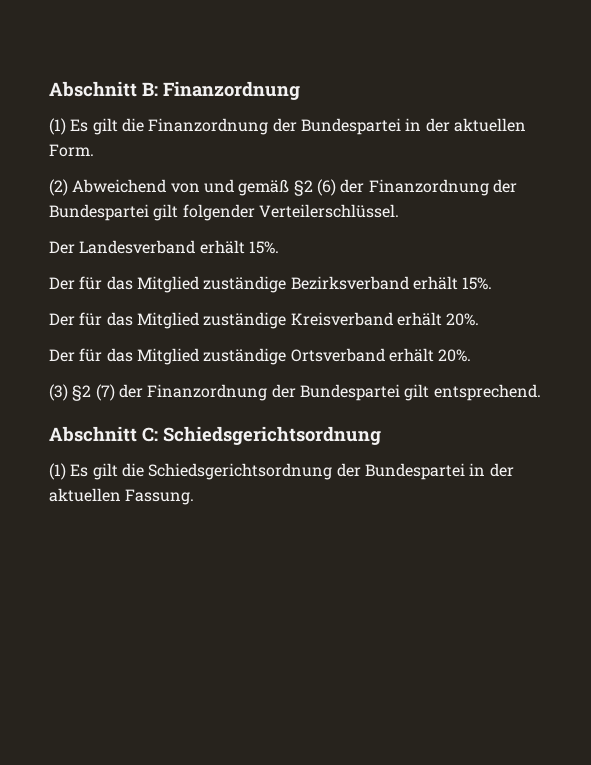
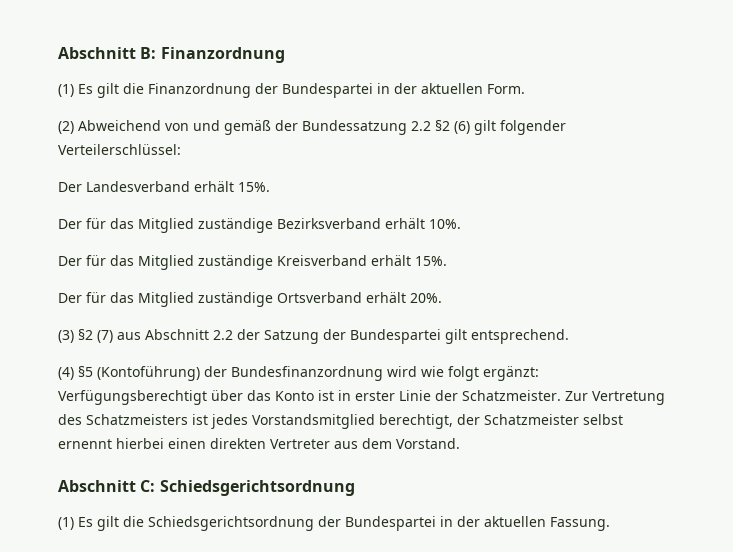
- (2) Abweichend von und gemäß §2 (6) der Finanzordnung der Bundespartei gilt folgender Verteilerschlüssel.
+ (2) Abweichend von und gemäß der Bundessatzung 2.2 §2 (6) gilt folgender Verteilerschlüssel:
- Der für das Mitglied zuständige Bezirksverband erhält 15%.
+ Der für das Mitglied zuständige Bezirksverband erhält 10%.
- Der für das Mitglied zuständige Kreisverband erhält 20%.
+ Der für das Mitglied zuständige Kreisverband erhält 15%.
- (3) §2 (7) der Finanzordnung der Bundespartei gilt entsprechend.
+ (3) §2 (7) aus Abschnitt 2.2 der Satzung der Bundespartei gilt entsprechend.
+ (4) §5 (Kontoführung) der Bundesfinanzordnung wird wie folgt ergänzt: Verfügungsberechtigt über das Konto ist in erster Linie der Schatzmeister. Zur Vertretung des Schatzmeisters ist jedes Vorstandsmitglied berechtigt, der Schatzmeister selbst ernennt hierbei einen direkten Vertreter aus dem Vorstand.

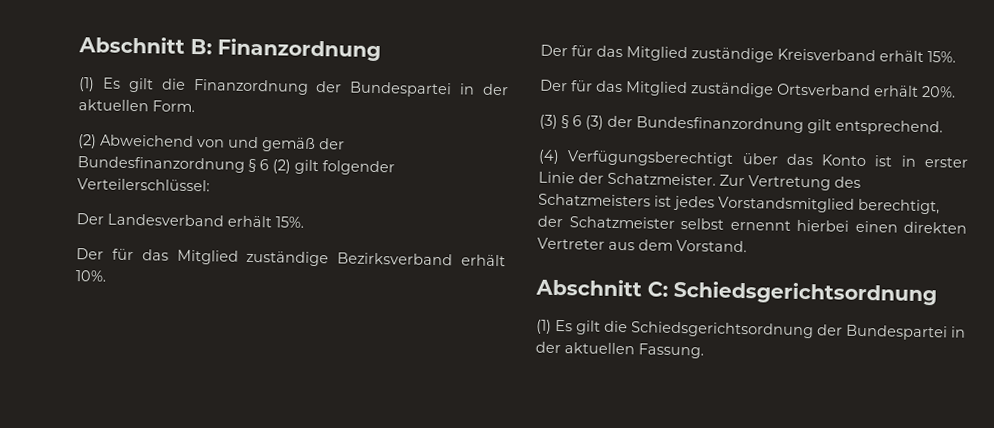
- (2) Abweichend von und gemäß der Bundessatzung 2.2 §2 (6) gilt folgender Verteilerschlüssel:
+ (2) Abweichend von und gemäß der Bundesfinanzordnung § 6 (2) gilt folgender Verteilerschlüssel:
- (3) §2 (7) aus Abschnitt 2.2 der Satzung der Bundespartei gilt entsprechend.
- (4) §5 (Kontoführung) der Bundesfinanzordnung wird wie folgt ergänzt: Verfügungsberechtigt über das Konto ist in erster Linie der Schatzmeister.
+ (3) § 6 (3) der Bundesfinanzordnung gilt entsprechend.
+ (4) Verfügungsberechtigt über das Konto ist in erster Linie der Schatzmeister.

